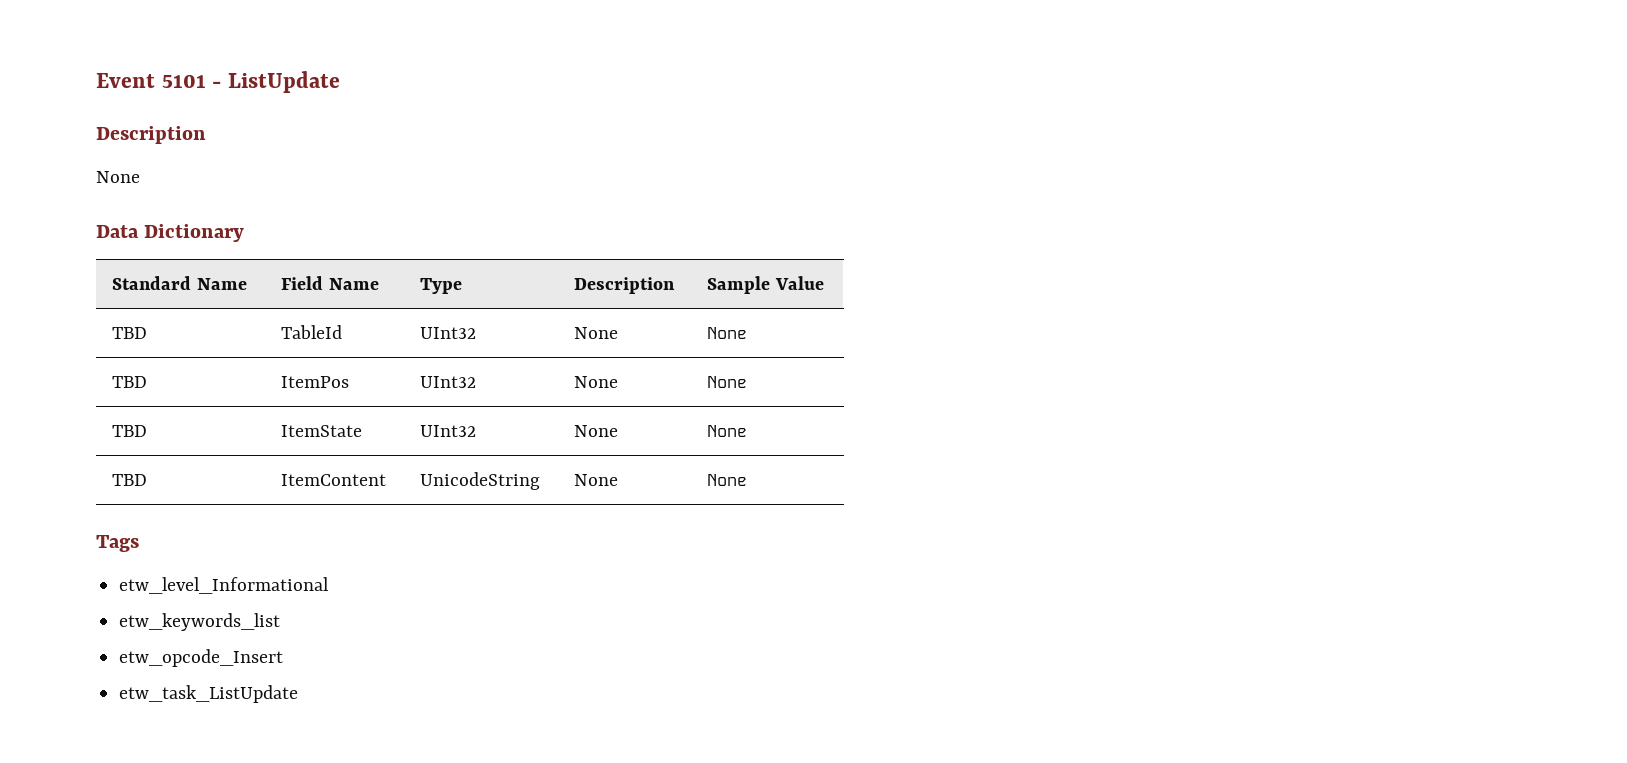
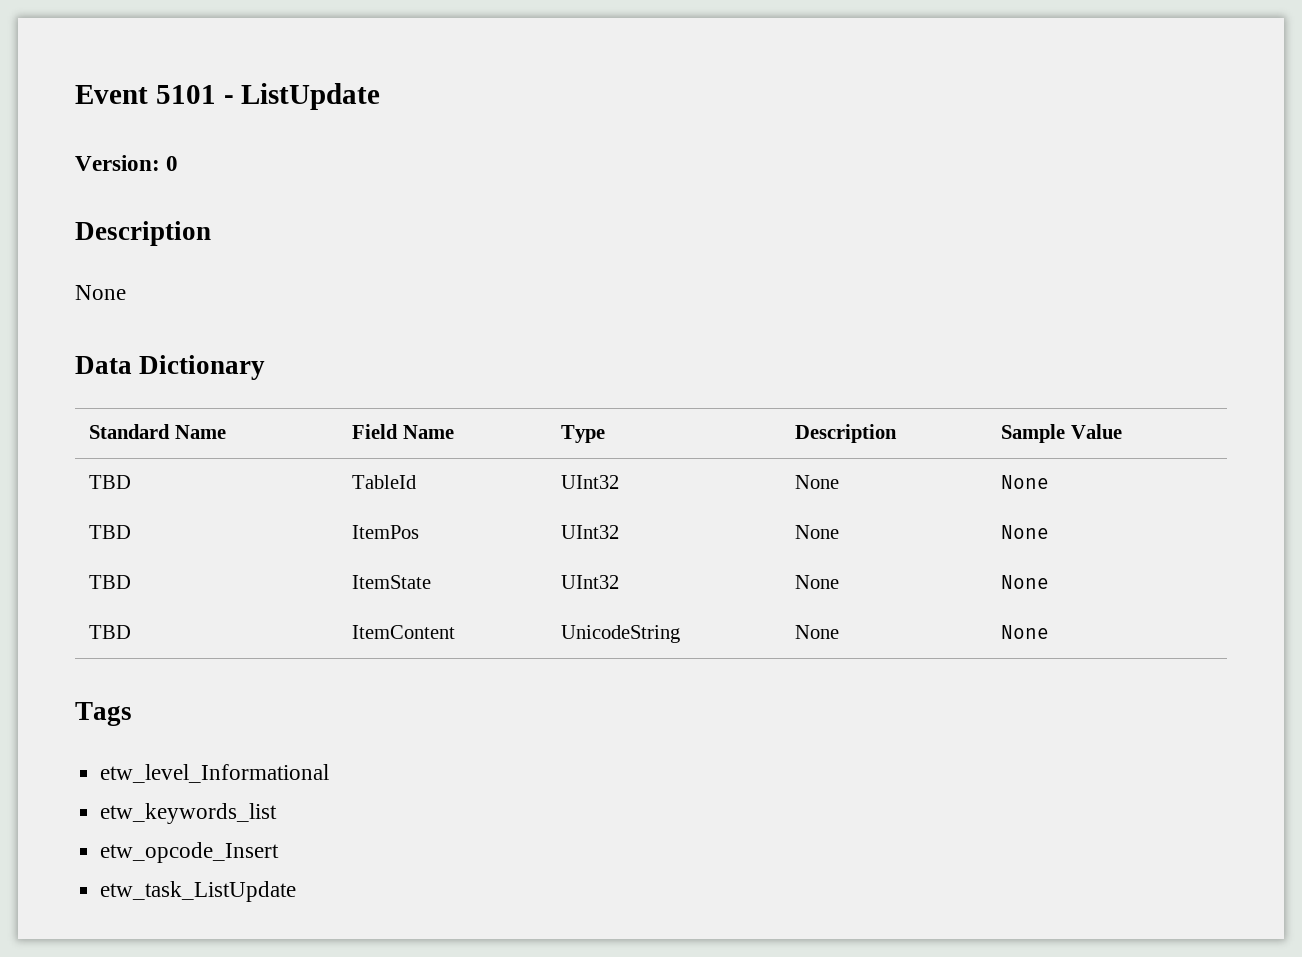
+ Version: 0

